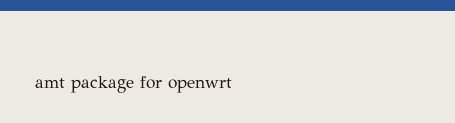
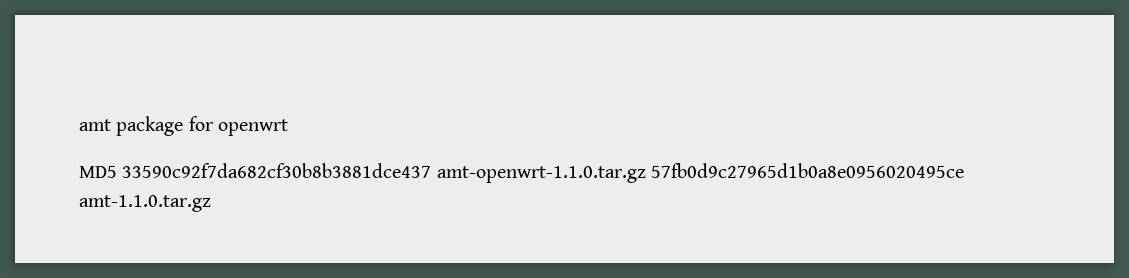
+ MD5 33590c92f7da682cf30b8b3881dce437 amt-openwrt-1.1.0.tar.gz 57fb0d9c27965d1b0a8e0956020495ce amt-1.1.0.tar.gz

